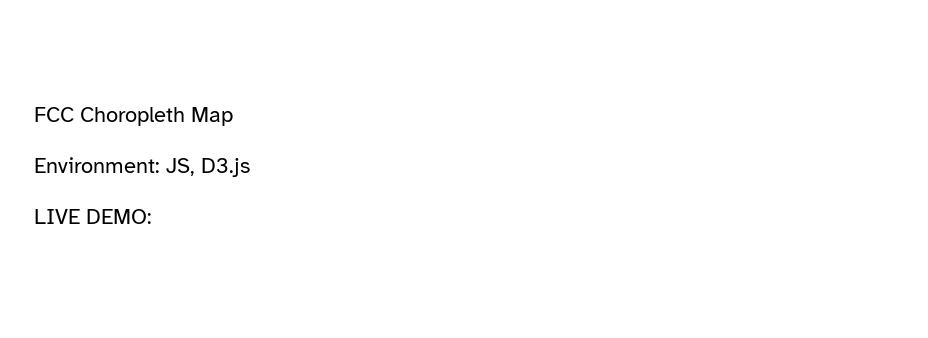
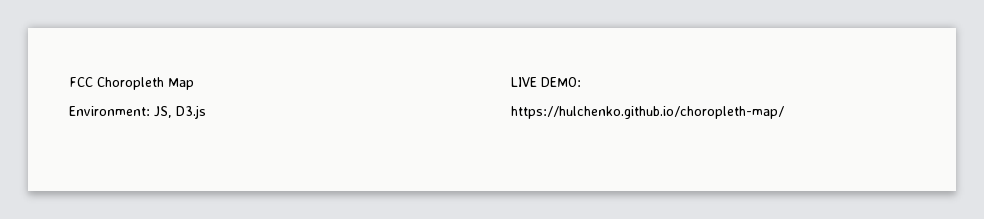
+ https://hulchenko.github.io/choropleth-map/

